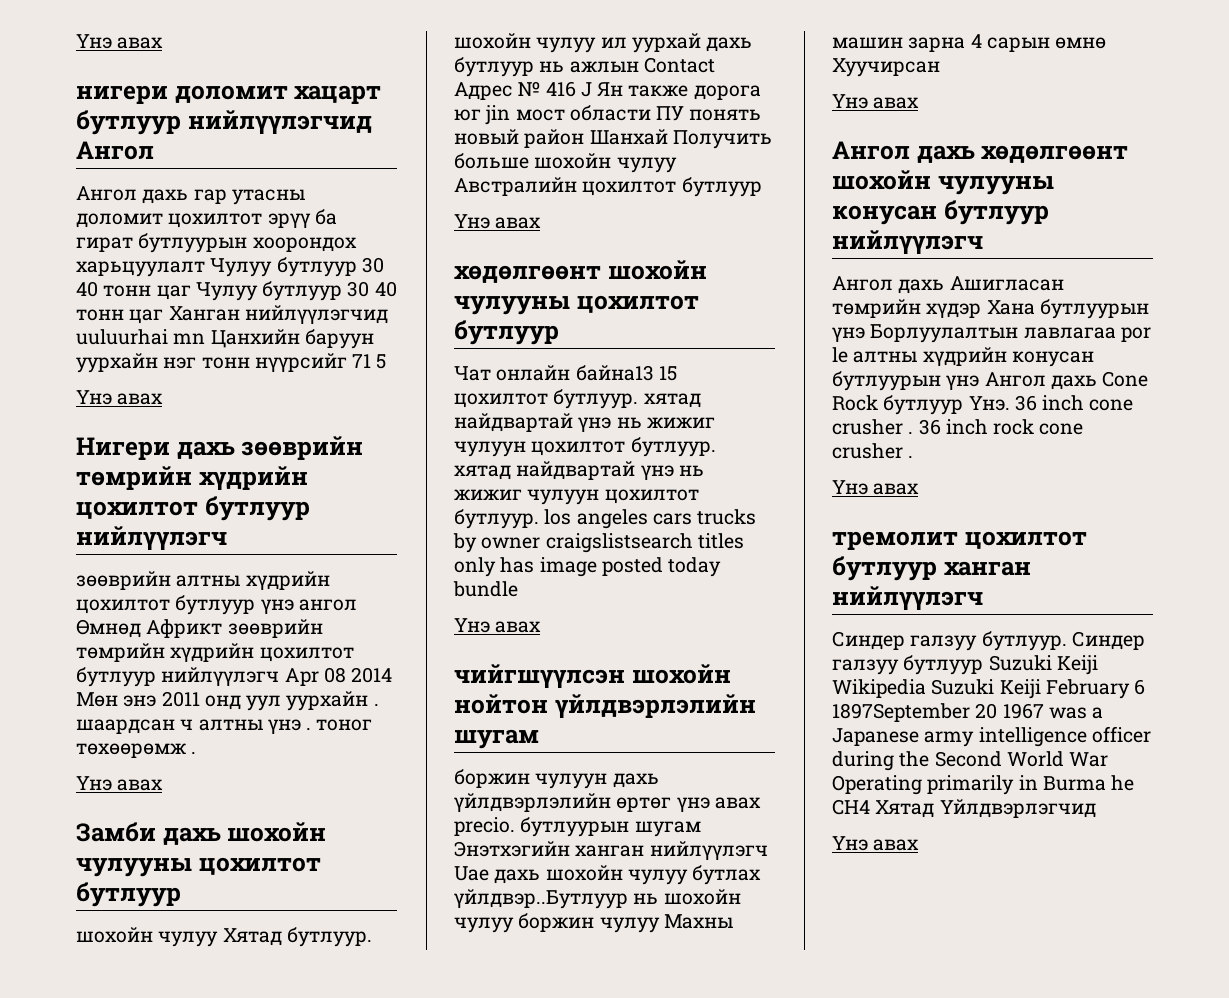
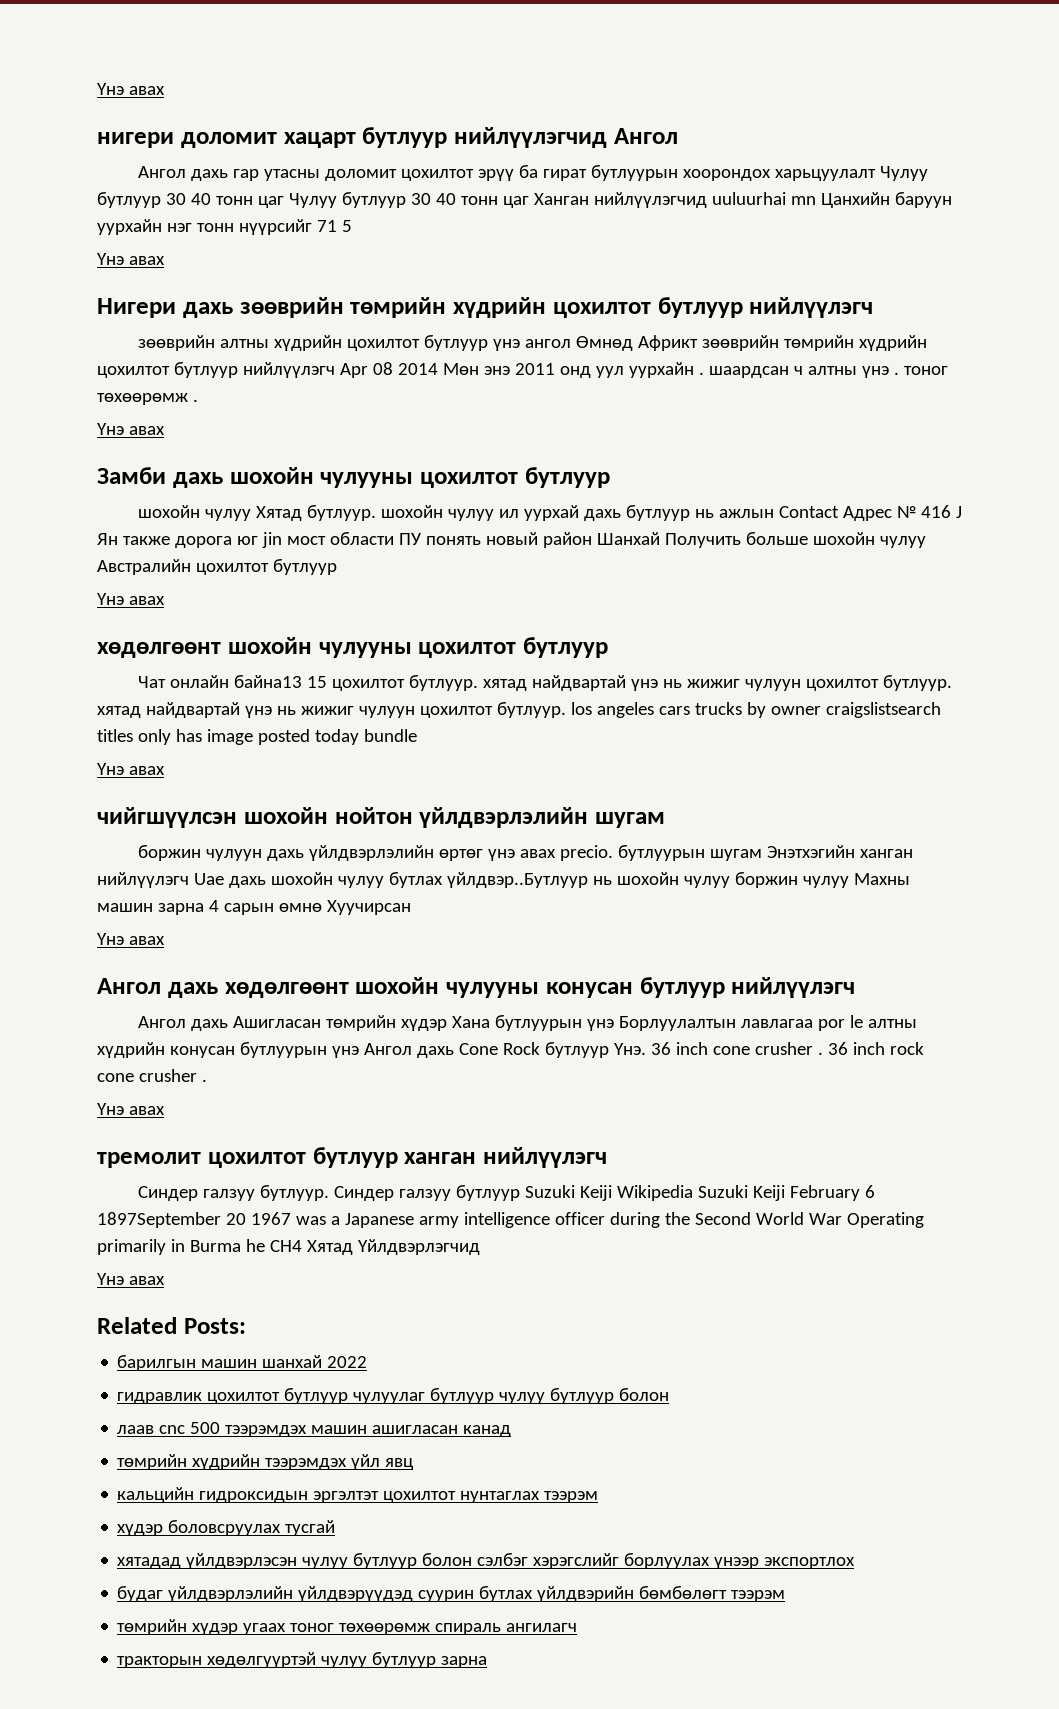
+ Related Posts:
+ барилгын машин шанхай 2022
+ гидравлик цохилтот бутлуур чулуулаг бутлуур чулуу бутлуур болон
+ лаав cnc 500 тээрэмдэх машин ашигласан канад
+ төмрийн хүдрийн тээрэмдэх үйл явц
+ кальцийн гидроксидын эргэлтэт цохилтот нунтаглах тээрэм
+ хүдэр боловсруулах тусгай
+ хятадад үйлдвэрлэсэн чулуу бутлуур болон сэлбэг хэрэгслийг борлуулах үнээр экспортлох
+ будаг үйлдвэрлэлийн үйлдвэрүүдэд суурин бутлах үйлдвэрийн бөмбөлөгт тээрэм
+ төмрийн хүдэр угаах тоног төхөөрөмж спираль ангилагч
+ тракторын хөдөлгүүртэй чулуу бутлуур зарна

